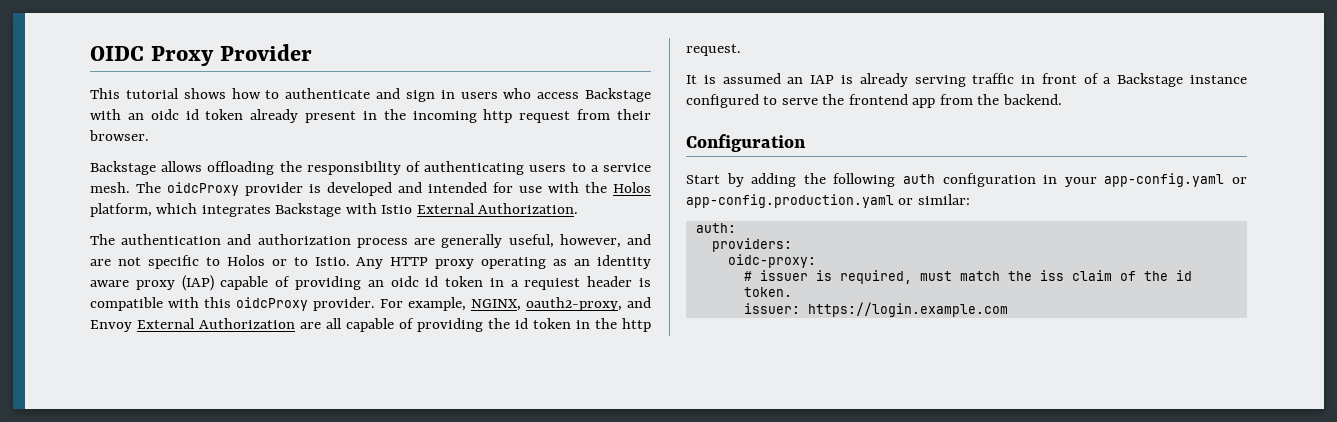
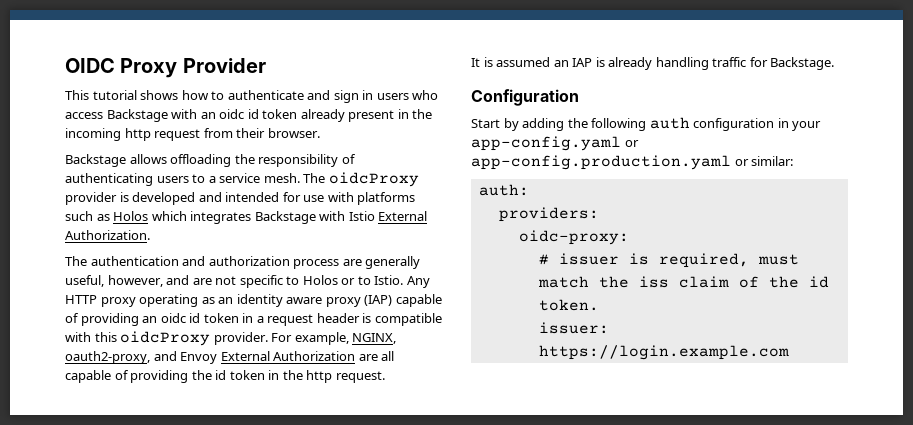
- The oidcProxy provider is developed and intended for use with the Holos platform, which integrates Backstage with Istio External Authorization.
+ The oidcProxy provider is developed and intended for use with platforms such as Holos which integrates Backstage with Istio External Authorization.
- Any HTTP proxy operating as an identity aware proxy (IAP) capable of providing an oidc id token in a requiest header is compatible with this oidcProxy provider.
+ Any HTTP proxy operating as an identity aware proxy (IAP) capable of providing an oidc id token in a request header is compatible with this oidcProxy provider.
- It is assumed an IAP is already serving traffic in front of a Backstage instance configured to serve the frontend app from the backend.
+ It is assumed an IAP is already handling traffic for Backstage.

